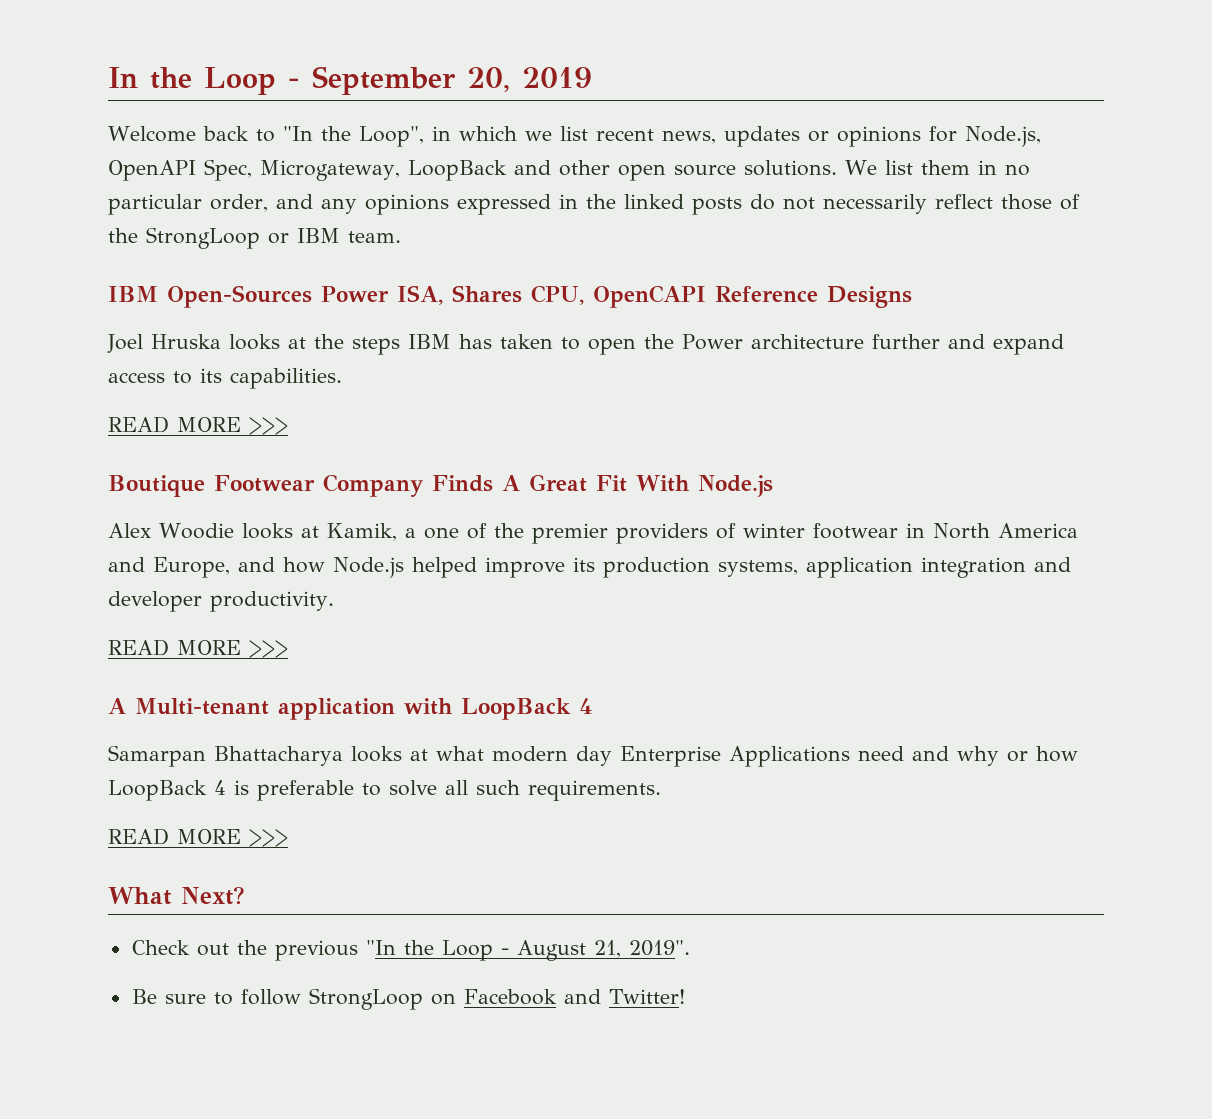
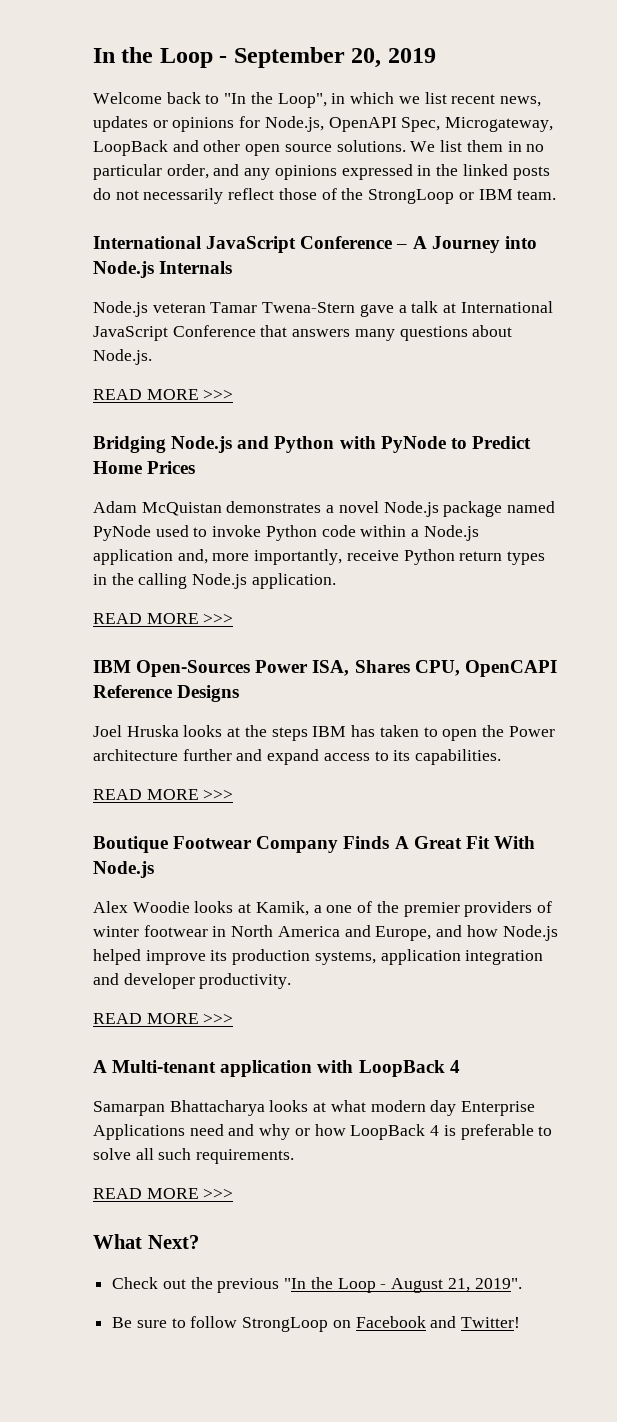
+ International JavaScript Conference – A Journey into Node.js Internals
+ Node.js veteran Tamar Twena-Stern gave a talk at International JavaScript Conference that answers many questions about Node.js.
+ READ MORE >>>
+ Bridging Node.js and Python with PyNode to Predict Home Prices
+ Adam McQuistan demonstrates a novel Node.js package named PyNode used to invoke Python code within a Node.js application and, more importantly, receive Python return types in the calling Node.js application.
+ READ MORE >>>

